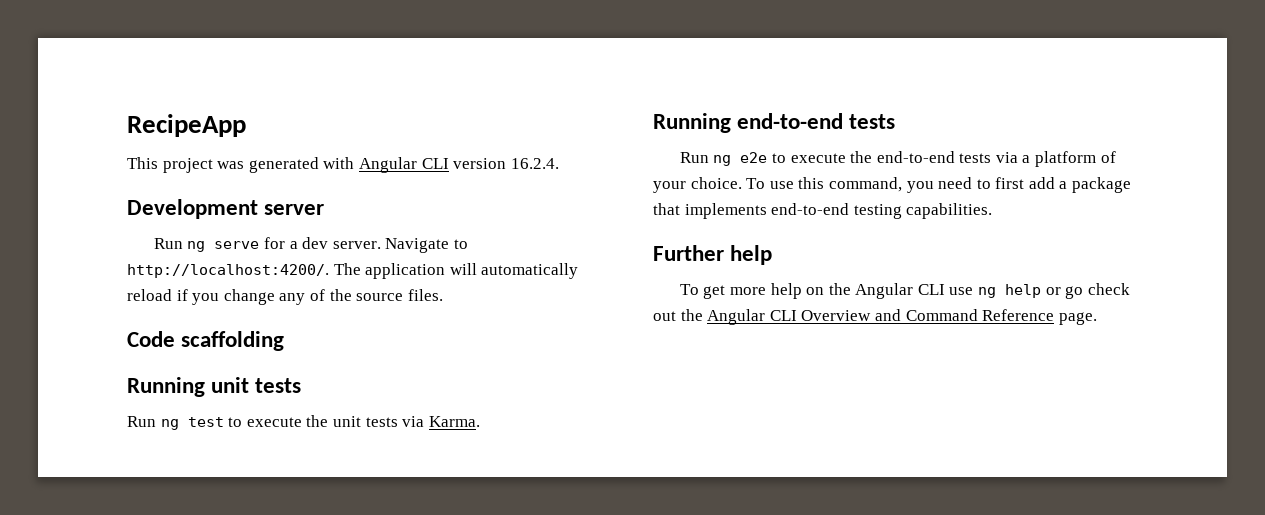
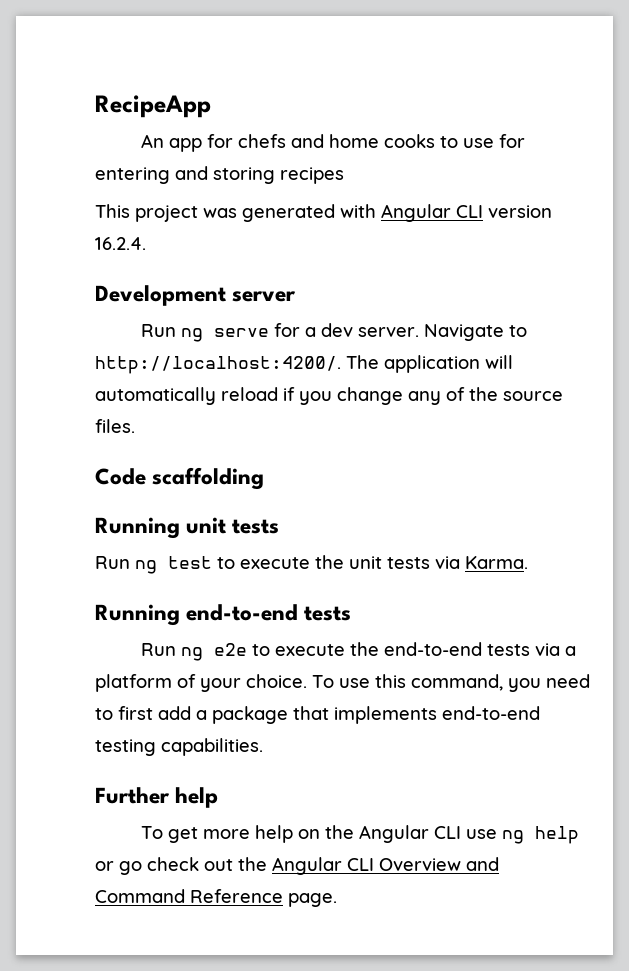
+ An app for chefs and home cooks to use for entering and storing recipes

